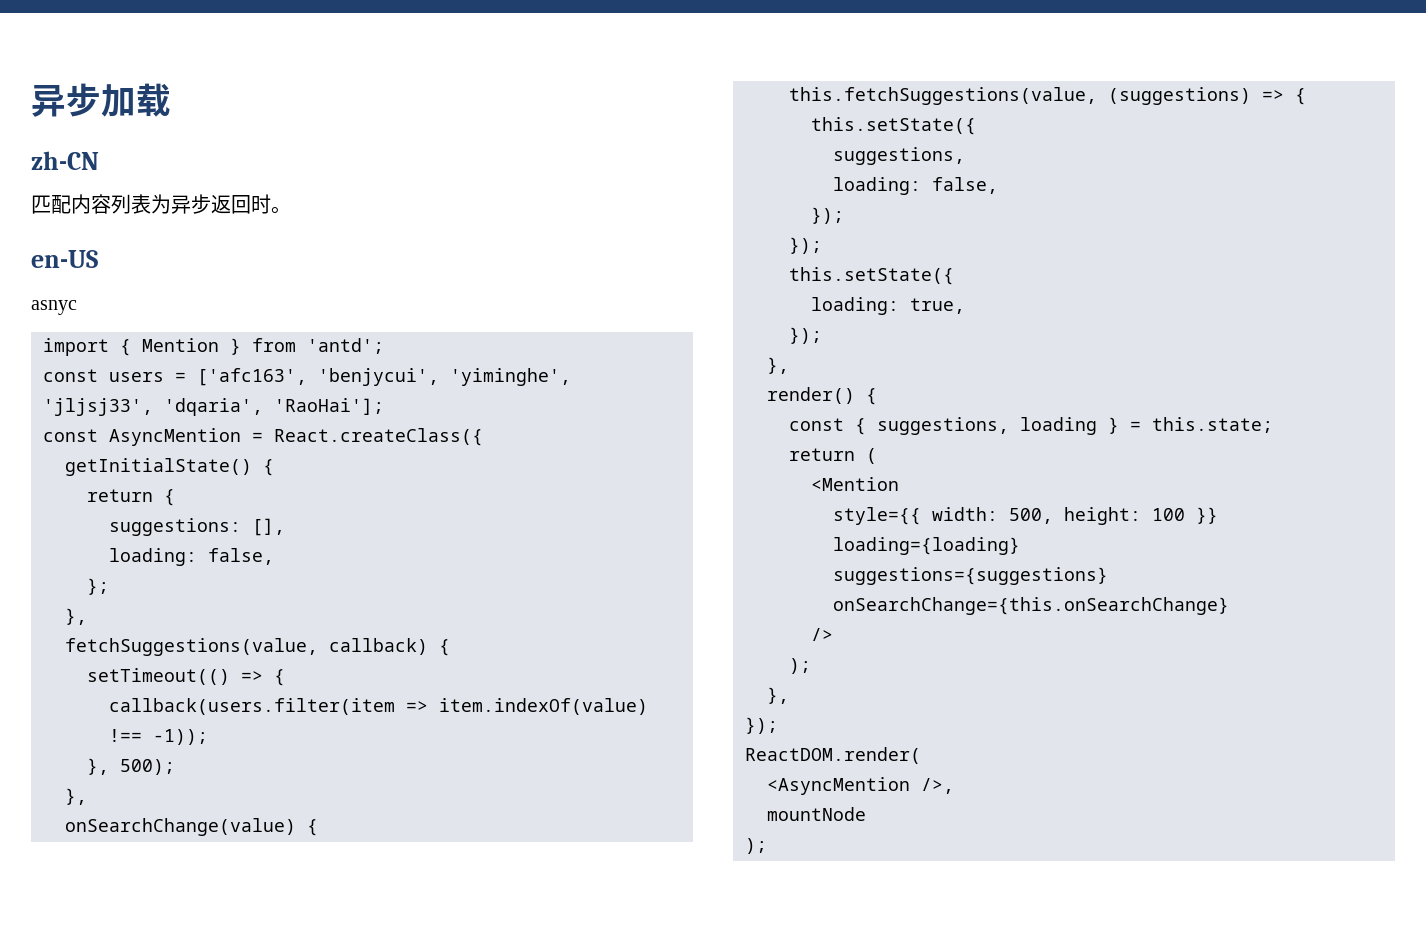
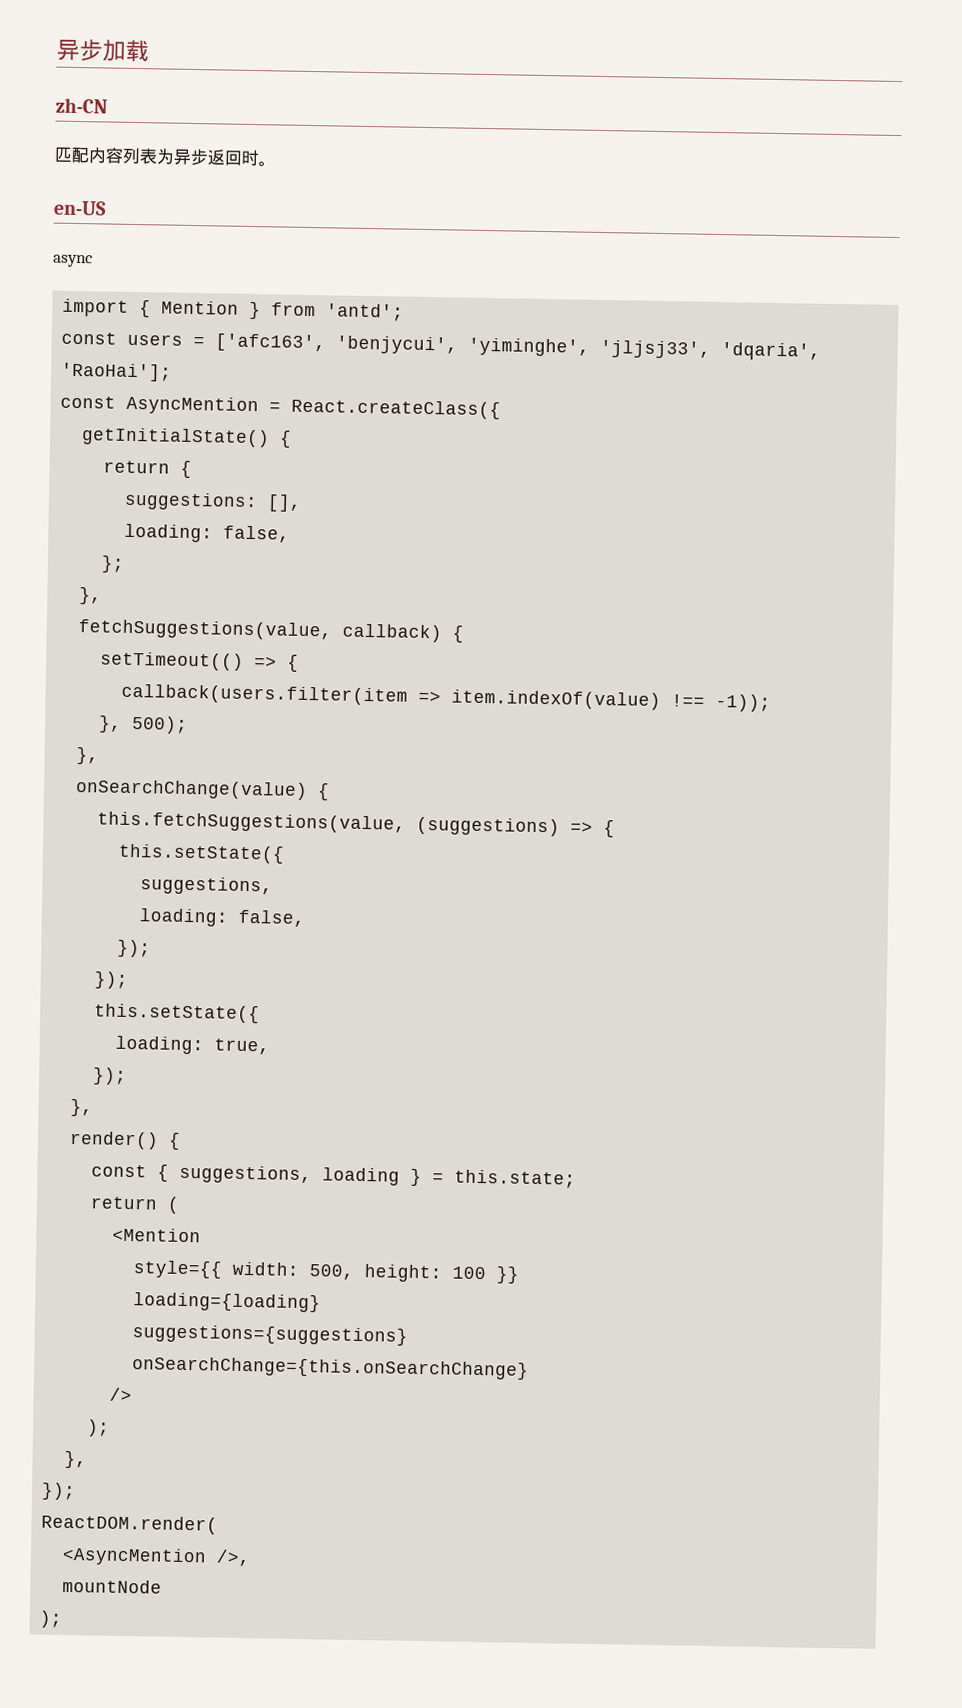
- asnyc
+ async

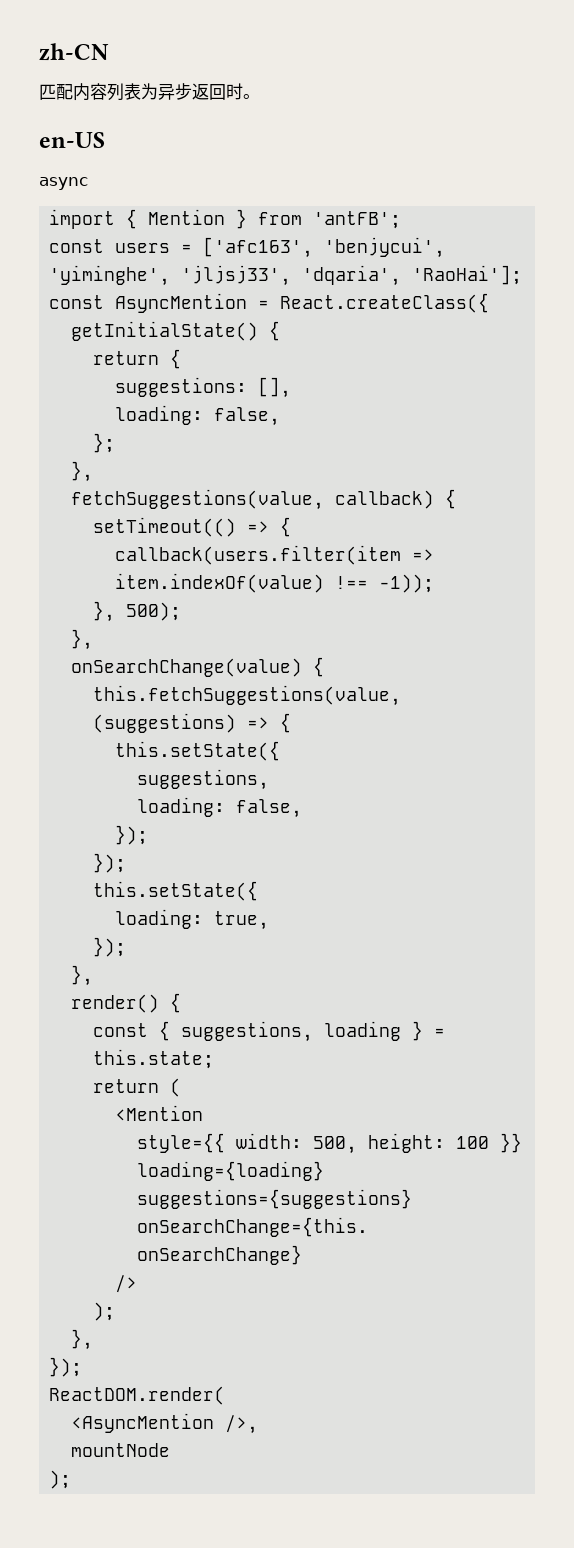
- 异步加载
- import { Mention } from 'antd';
+ import { Mention } from 'antFB';

